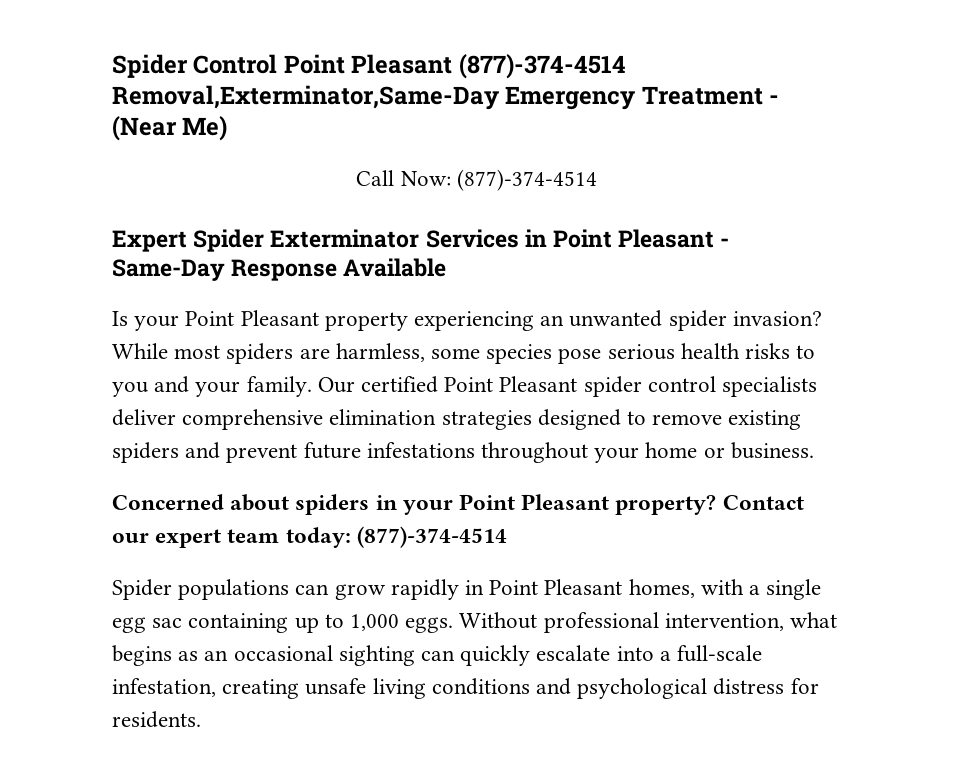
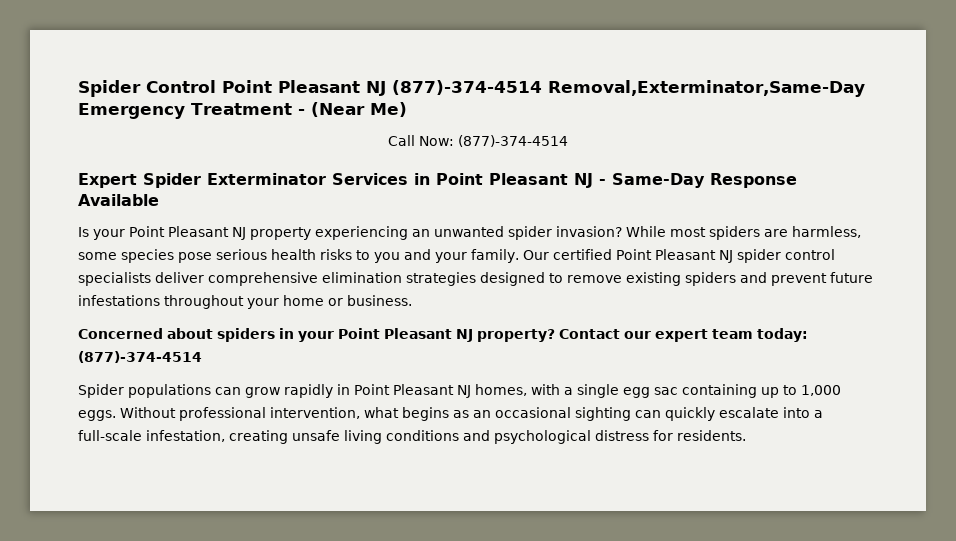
- Spider Control Point Pleasant (877)-374-4514 Removal,Exterminator,Same-Day Emergency Treatment - (Near Me)
+ Spider Control Point Pleasant NJ (877)-374-4514 Removal,Exterminator,Same-Day Emergency Treatment - (Near Me)
- Expert Spider Exterminator Services in Point Pleasant - Same-Day Response Available
+ Expert Spider Exterminator Services in Point Pleasant NJ - Same-Day Response Available
- Is your Point Pleasant property experiencing an unwanted spider invasion?
+ Is your Point Pleasant NJ property experiencing an unwanted spider invasion?
- Our certified Point Pleasant spider control specialists deliver comprehensive elimination strategies designed to remove existing spiders and prevent future infestations throughout your home or business.
+ Our certified Point Pleasant NJ spider control specialists deliver comprehensive elimination strategies designed to remove existing spiders and prevent future infestations throughout your home or business.
- Concerned about spiders in your Point Pleasant property?
+ Concerned about spiders in your Point Pleasant NJ property?
- Spider populations can grow rapidly in Point Pleasant homes, with a single egg sac containing up to 1,000 eggs.
+ Spider populations can grow rapidly in Point Pleasant NJ homes, with a single egg sac containing up to 1,000 eggs.

